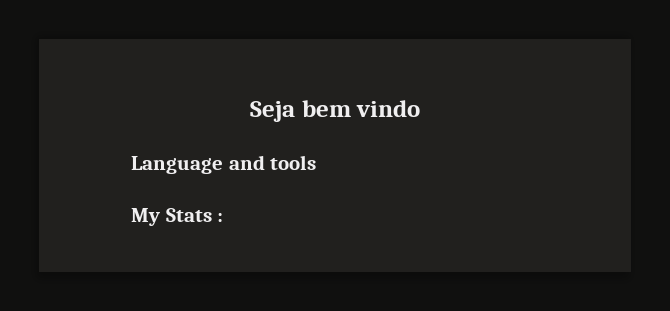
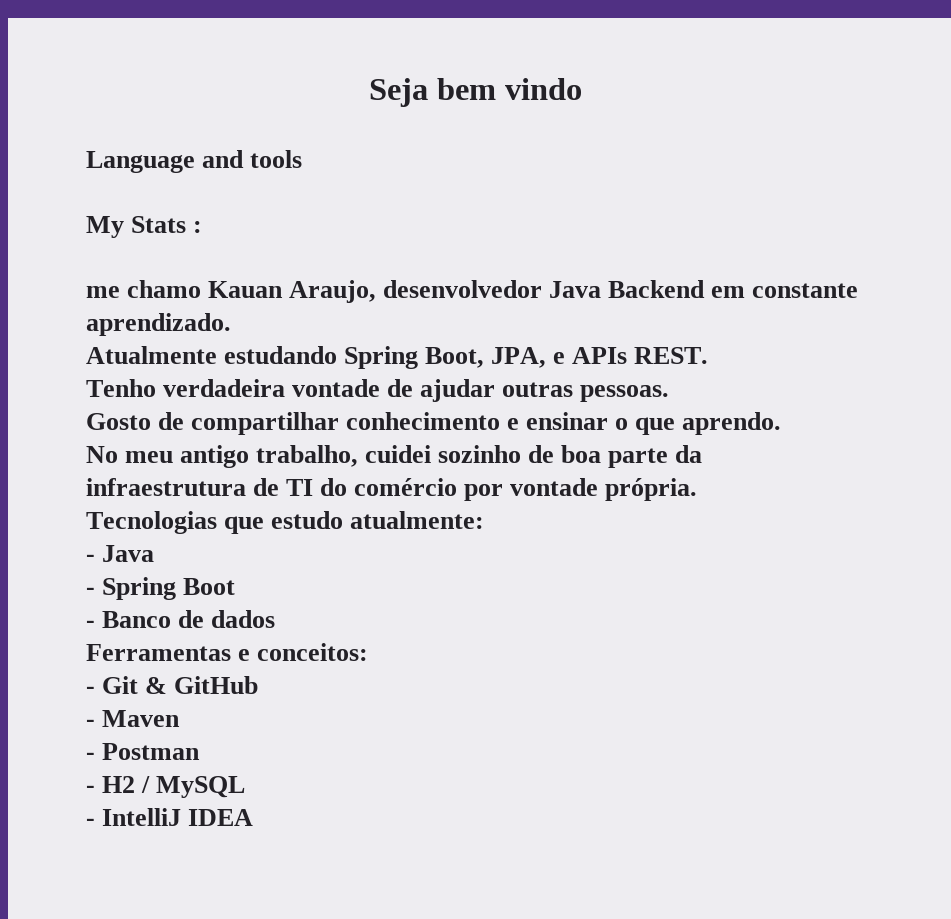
+ me chamo Kauan Araujo, desenvolvedor Java Backend em constante aprendizado.
+ Atualmente estudando Spring Boot, JPA, e APIs REST.
+ Tenho verdadeira vontade de ajudar outras pessoas.
+ Gosto de compartilhar conhecimento e ensinar o que aprendo.
+ No meu antigo trabalho, cuidei sozinho de boa parte da infraestrutura de TI do comércio por vontade própria.
+ Tecnologias que estudo atualmente:
+ - Java
+ - Spring Boot
+ - Banco de dados
+ Ferramentas e conceitos:
+ - Git & GitHub
+ - Maven
+ - Postman
+ - H2 / MySQL
+ - IntelliJ IDEA

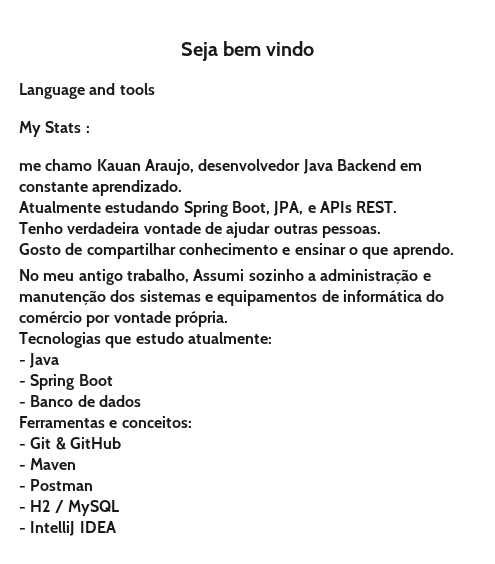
- No meu antigo trabalho, cuidei sozinho de boa parte da infraestrutura de TI do comércio por vontade própria.
+ No meu antigo trabalho, Assumi sozinho a administração e manutenção dos sistemas e equipamentos de informática do comércio por vontade própria.

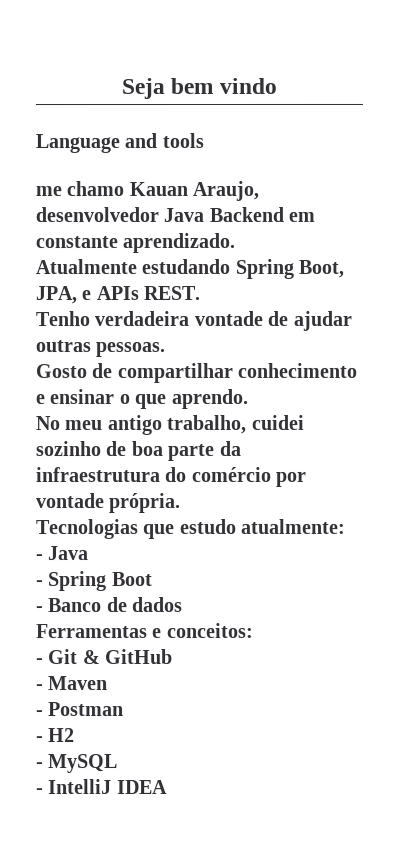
- My Stats :
- No meu antigo trabalho, Assumi sozinho a administração e manutenção dos sistemas e equipamentos de informática do comércio por vontade própria.
+ No meu antigo trabalho, cuidei sozinho de boa parte da infraestrutura do comércio por vontade própria.
- - H2 / MySQL
+ - H2
+ - MySQL

